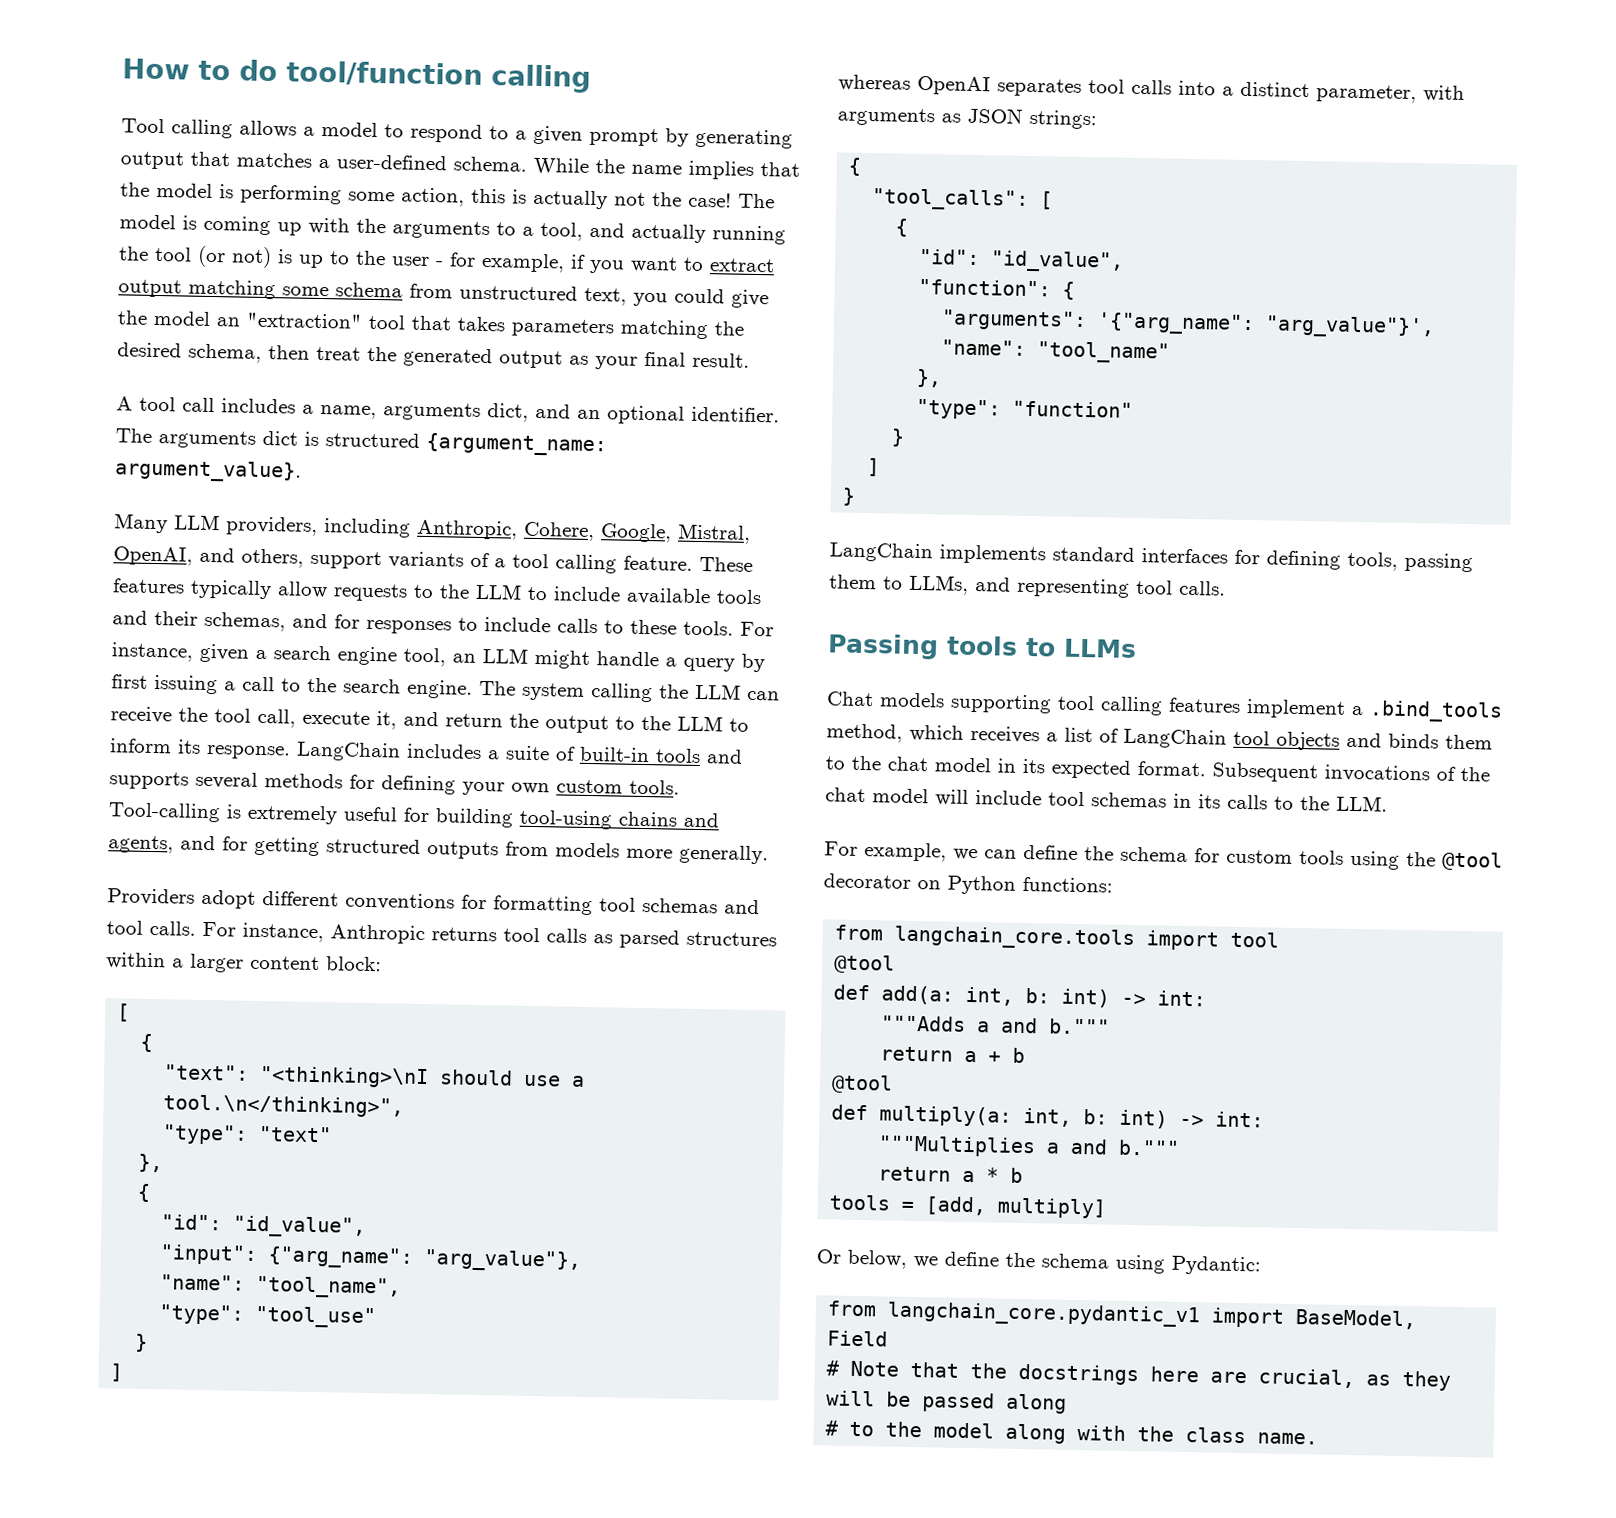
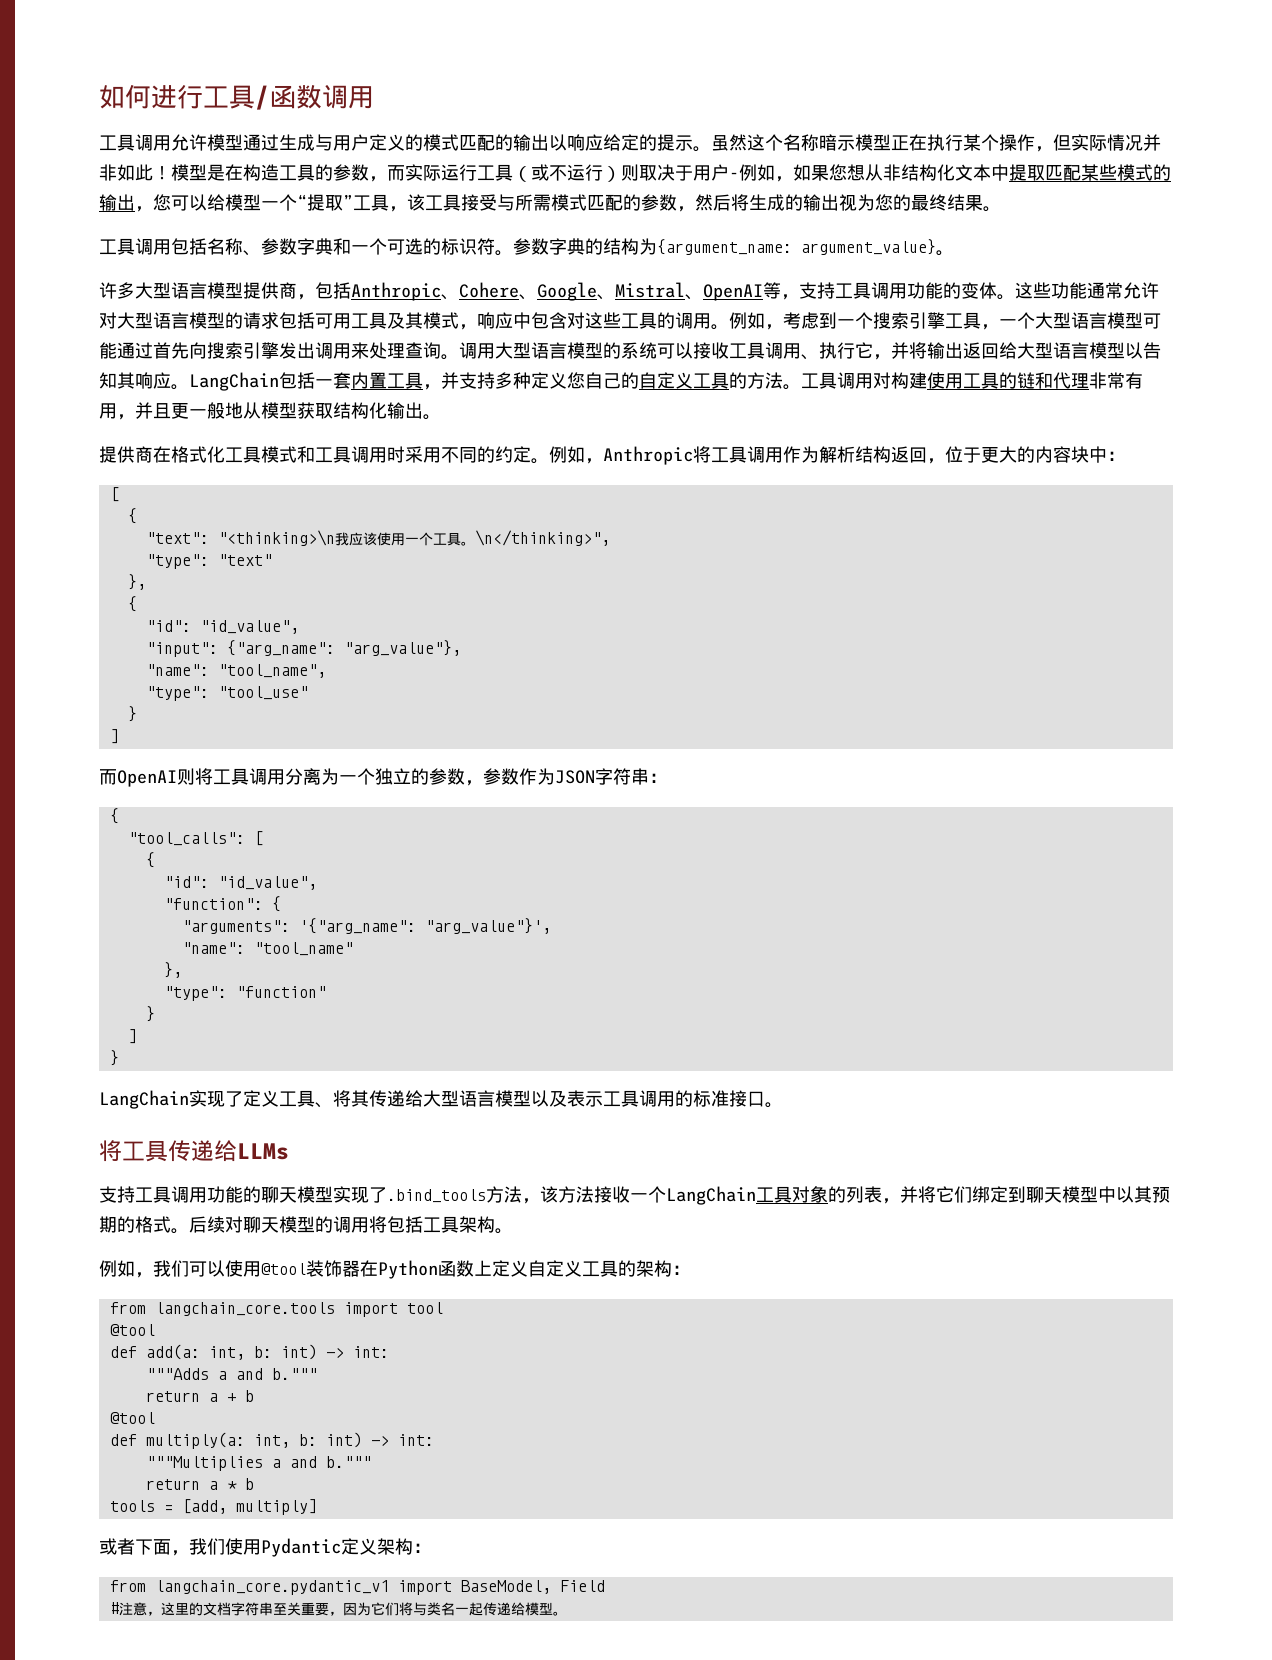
- How to do tool/function calling
- Tool calling allows a model to respond to a given prompt by generating output that matches a user-defined schema. While the name implies that the model is performing some action, this is actually not the case! The model is coming up with the arguments to a tool, and actually running the tool (or not) is up to the user - for example, if you want to extract output matching some schema from unstructured text, you could give the model an "extraction" tool that takes parameters matching the desired schema, then treat the generated output as your final result.
- A tool call includes a name, arguments dict, and an optional identifier. The arguments dict is structured {argument_name: argument_value}.
- Many LLM providers, including Anthropic, Cohere, Google, Mistral, OpenAI, and others, support variants of a tool calling feature. These features typically allow requests to the LLM to include available tools and their schemas, and for responses to include calls to these tools. For instance, given a search engine tool, an LLM might handle a query by first issuing a call to the search engine. The system calling the LLM can receive the tool call, execute it, and return the output to the LLM to inform its response. LangChain includes a suite of built-in tools and supports several methods for defining your own custom tools. Tool-calling is extremely useful for building tool-using chains and agents, and for getting structured outputs from models more generally.
- Providers adopt different conventions for formatting tool schemas and tool calls. For instance, Anthropic returns tool calls as parsed structures within a larger content block:
+ 如何进行工具/函数调用
+ 工具调用允许模型通过生成与用户定义的模式匹配的输出以响应给定的提示。虽然这个名称暗示模型正在执行某个操作，但实际情况并非如此！模型是在构造工具的参数，而实际运行工具（或不运行）则取决于用户-例如，如果您想从非结构化文本中提取匹配某些模式的输出，您可以给模型一个“提取”工具，该工具接受与所需模式匹配的参数，然后将生成的输出视为您的最终结果。
+ 工具调用包括名称、参数字典和一个可选的标识符。参数字典的结构为{argument_name: argument_value}。
+ 许多大型语言模型提供商，包括Anthropic、Cohere、Google、Mistral、OpenAI等，支持工具调用功能的变体。这些功能通常允许对大型语言模型的请求包括可用工具及其模式，响应中包含对这些工具的调用。例如，考虑到一个搜索引擎工具，一个大型语言模型可能通过首先向搜索引擎发出调用来处理查询。调用大型语言模型的系统可以接收工具调用、执行它，并将输出返回给大型语言模型以告知其响应。LangChain包括一套内置工具，并支持多种定义您自己的自定义工具的方法。工具调用对构建使用工具的链和代理非常有用，并且更一般地从模型获取结构化输出。
+ 提供商在格式化工具模式和工具调用时采用不同的约定。例如，Anthropic将工具调用作为解析结构返回，位于更大的内容块中：
  [
  {
- "text": "<thinking>\nI should use a tool.\n</thinking>",
+ "text": "<thinking>\n我应该使用一个工具。\n</thinking>",
- whereas OpenAI separates tool calls into a distinct parameter, with arguments as JSON strings:
+ 而OpenAI则将工具调用分离为一个独立的参数，参数作为JSON字符串：
- LangChain implements standard interfaces for defining tools, passing them to LLMs, and representing tool calls.
- Passing tools to LLMs
- Chat models supporting tool calling features implement a .bind_tools method, which receives a list of LangChain tool objects and binds them to the chat model in its expected format. Subsequent invocations of the chat model will include tool schemas in its calls to the LLM.
- For example, we can define the schema for custom tools using the @tool decorator on Python functions:
+ LangChain实现了定义工具、将其传递给大型语言模型以及表示工具调用的标准接口。
+ 将工具传递给LLMs
+ 支持工具调用功能的聊天模型实现了.bind_tools方法，该方法接收一个LangChain工具对象的列表，并将它们绑定到聊天模型中以其预期的格式。后续对聊天模型的调用将包括工具架构。
+ 例如，我们可以使用@tool装饰器在Python函数上定义自定义工具的架构：
- Or below, we define the schema using Pydantic:
+ 或者下面，我们使用Pydantic定义架构：
- # Note that the docstrings here are crucial, as they will be passed along
- # to the model along with the class name.
+ #注意，这里的文档字符串至关重要，因为它们将与类名一起传递给模型。

